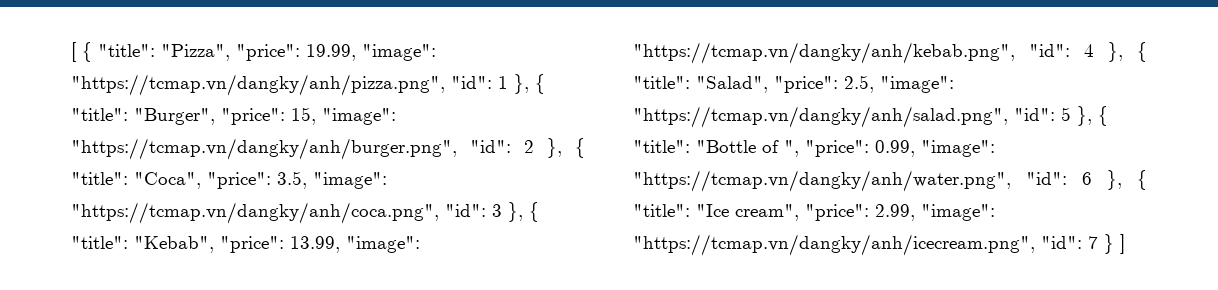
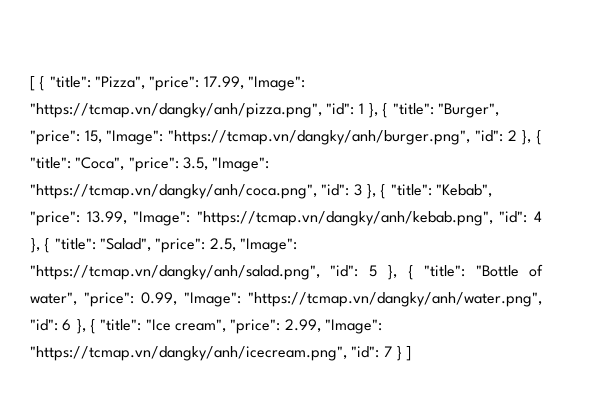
- 19.99, "image":
+ 17.99, "Image":
- 15, "image":
+ 15, "Image":
- 3.5, "image":
+ 3.5, "Image":
- 13.99, "image":
+ 13.99, "Image":
- 2.5, "image":
+ 2.5, "Image":
- "Bottle of ", "price":
+ "Bottle of water", "price":
- 0.99, "image":
+ 0.99, "Image":
- 2.99, "image":
+ 2.99, "Image":

